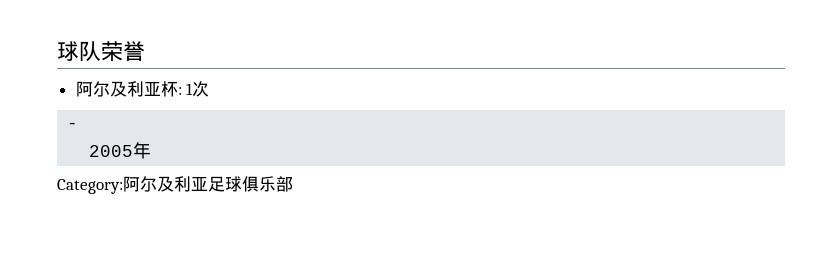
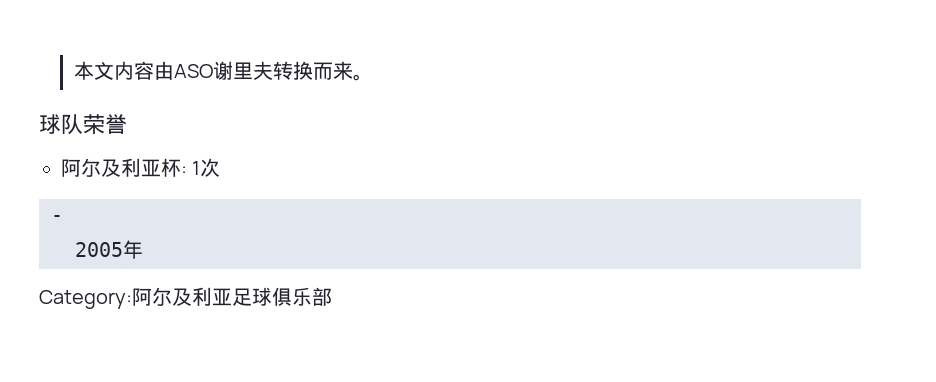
+ 本文内容由ASO谢里夫转换而来。

